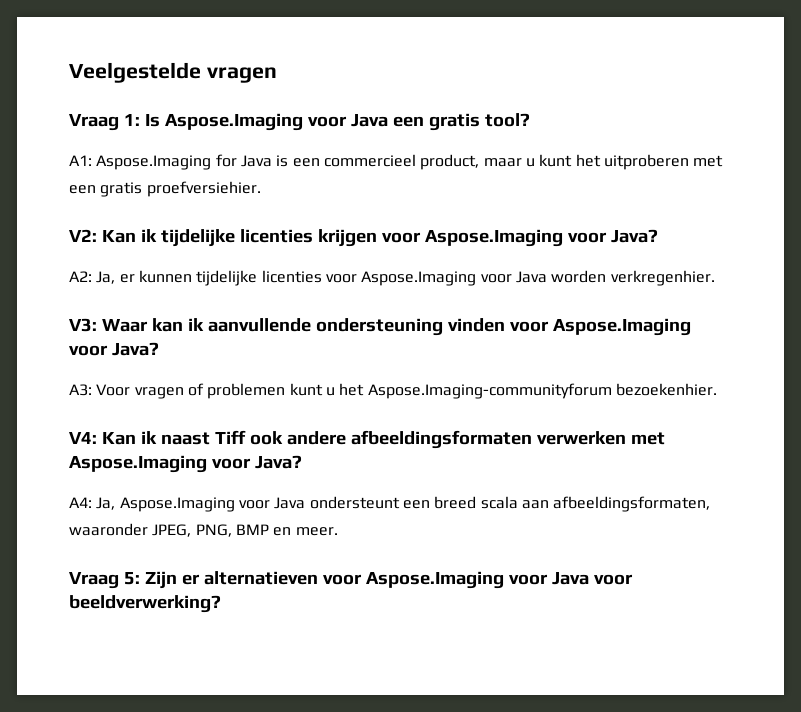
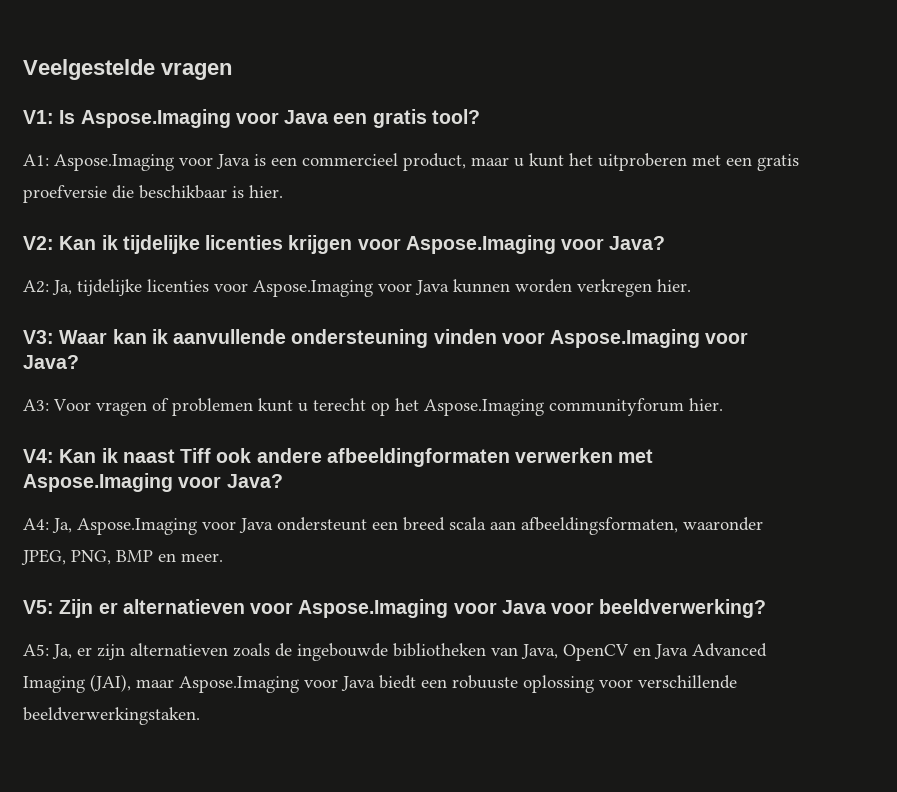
- Vraag 1: Is Aspose.Imaging voor Java een gratis tool?
+ V1: Is Aspose.Imaging voor Java een gratis tool?
- A1: Aspose.Imaging for Java is een commercieel product, maar u kunt het uitproberen met een gratis proefversiehier.
+ A1: Aspose.Imaging voor Java is een commercieel product, maar u kunt het uitproberen met een gratis proefversie die beschikbaar is hier.
- A2: Ja, er kunnen tijdelijke licenties voor Aspose.Imaging voor Java worden verkregenhier.
+ A2: Ja, tijdelijke licenties voor Aspose.Imaging voor Java kunnen worden verkregen hier.
- A3: Voor vragen of problemen kunt u het Aspose.Imaging-communityforum bezoekenhier.
+ A3: Voor vragen of problemen kunt u terecht op het Aspose.Imaging communityforum hier.
- V4: Kan ik naast Tiff ook andere afbeeldingsformaten verwerken met Aspose.Imaging voor Java?
+ V4: Kan ik naast Tiff ook andere afbeeldingformaten verwerken met Aspose.Imaging voor Java?
- Vraag 5: Zijn er alternatieven voor Aspose.Imaging voor Java voor beeldverwerking?
+ V5: Zijn er alternatieven voor Aspose.Imaging voor Java voor beeldverwerking?
+ A5: Ja, er zijn alternatieven zoals de ingebouwde bibliotheken van Java, OpenCV en Java Advanced Imaging (JAI), maar Aspose.Imaging voor Java biedt een robuuste oplossing voor verschillende beeldverwerkingstaken.

